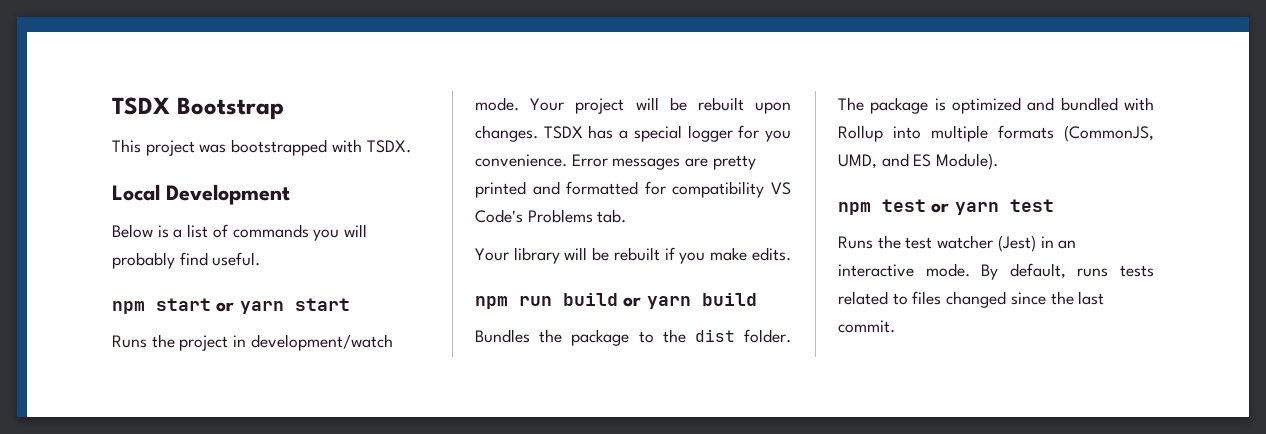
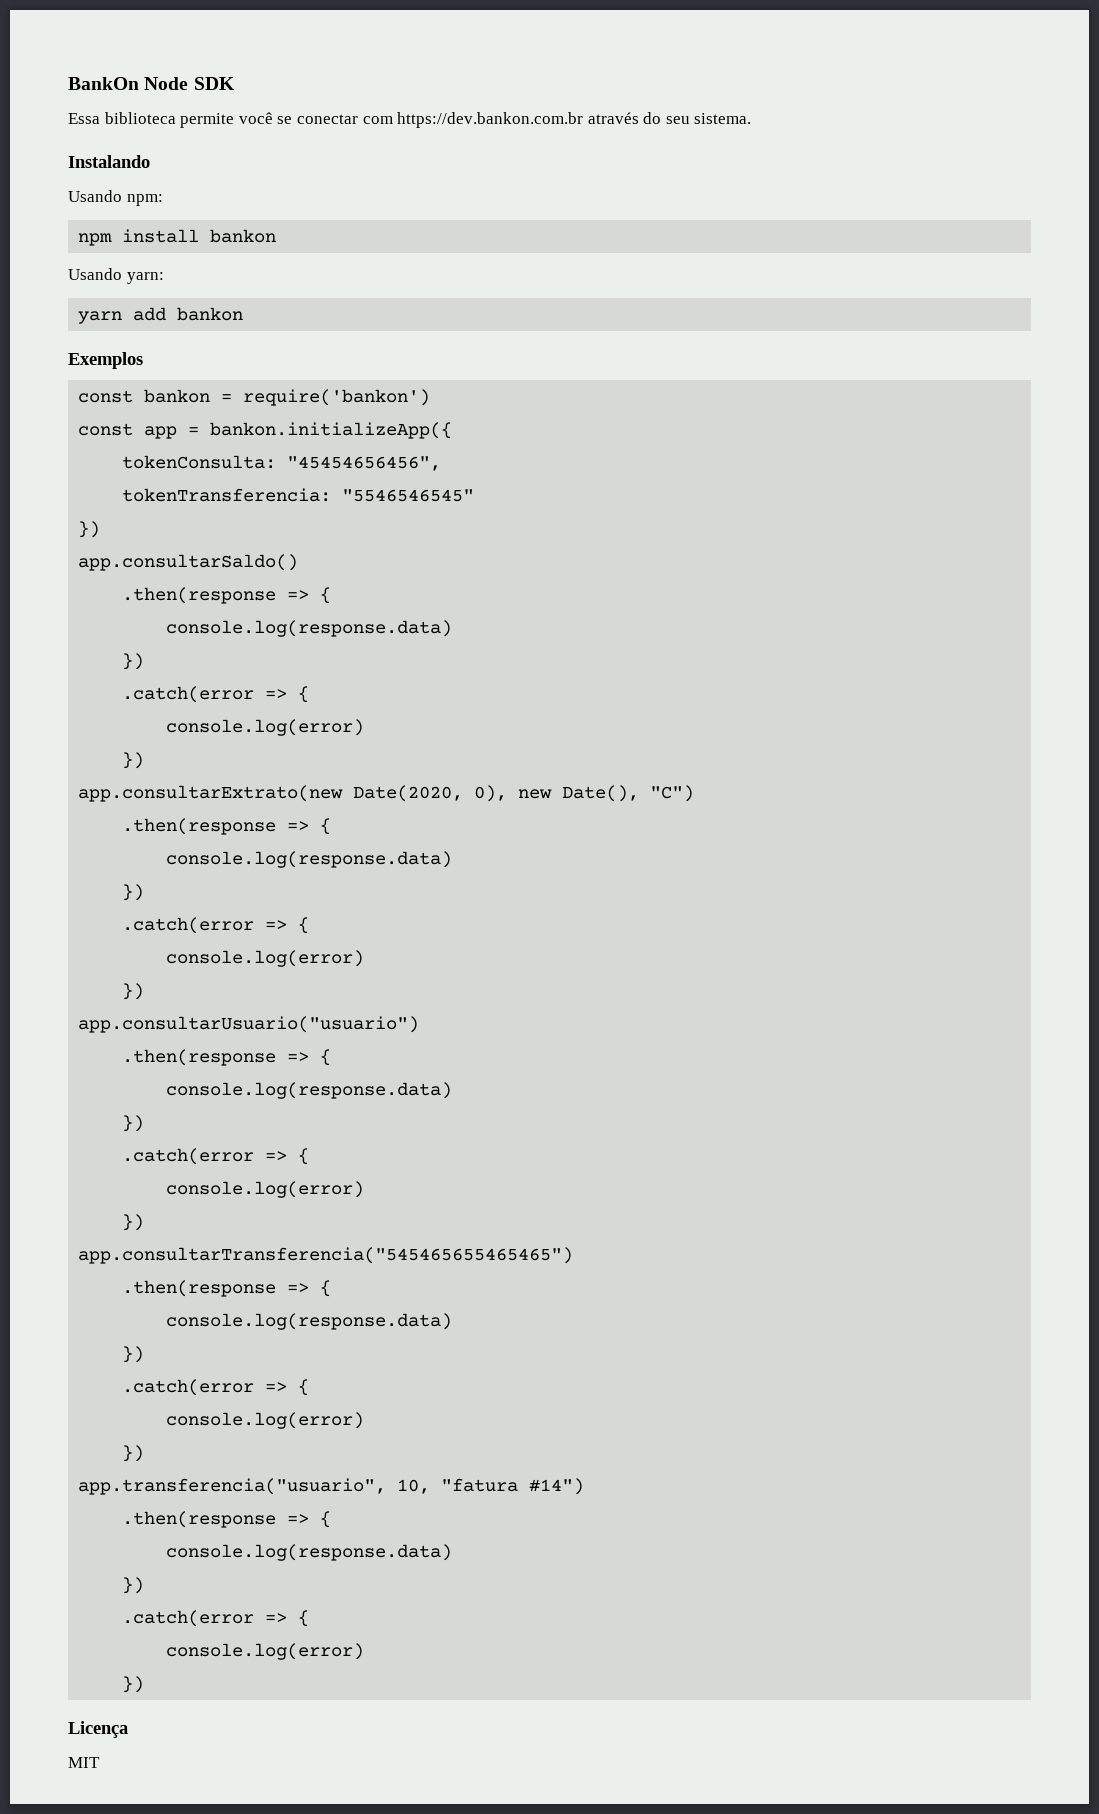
- TSDX Bootstrap
- This project was bootstrapped with TSDX.
- Local Development
- Below is a list of commands you will probably find useful.
- npm start or yarn start
- Runs the project in development/watch mode. Your project will be rebuilt upon changes. TSDX has a special logger for you convenience. Error messages are pretty printed and formatted for compatibility VS Code's Problems tab.
- Your library will be rebuilt if you make edits.
- npm run build or yarn build
- Bundles the package to the dist folder. The package is optimized and bundled with Rollup into multiple formats (CommonJS, UMD, and ES Module).
- npm test or yarn test
- Runs the test watcher (Jest) in an interactive mode. By default, runs tests related to files changed since the last commit.
+ BankOn Node SDK
+ Essa biblioteca permite você se conectar com https://dev.bankon.com.br através do seu sistema.
+ Instalando
+ Usando npm:
+ npm install bankon
+ Usando yarn:
+ yarn add bankon
+ Exemplos
+ const bankon = require('bankon')
+ const app = bankon.initializeApp({
+ tokenConsulta: "45454656456",
+ tokenTransferencia: "5546546545"
+ })
+ app.consultarSaldo()
+ .then(response => {
+ console.log(response.data)
+ })
+ .catch(error => {
+ console.log(error)
+ })
+ app.consultarExtrato(new Date(2020, 0), new Date(), "C")
+ .then(response => {
+ console.log(response.data)
+ })
+ .catch(error => {
+ console.log(error)
+ })
+ app.consultarUsuario("usuario")
+ .then(response => {
+ console.log(response.data)
+ })
+ .catch(error => {
+ console.log(error)
+ })
+ app.consultarTransferencia("545465655465465")
+ .then(response => {
+ console.log(response.data)
+ })
+ .catch(error => {
+ console.log(error)
+ })
+ app.transferencia("usuario", 10, "fatura #14")
+ .then(response => {
+ console.log(response.data)
+ })
+ .catch(error => {
+ console.log(error)
+ })
+ Licença
+ MIT

